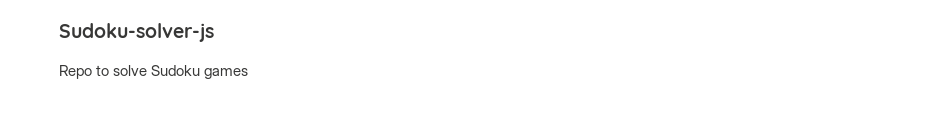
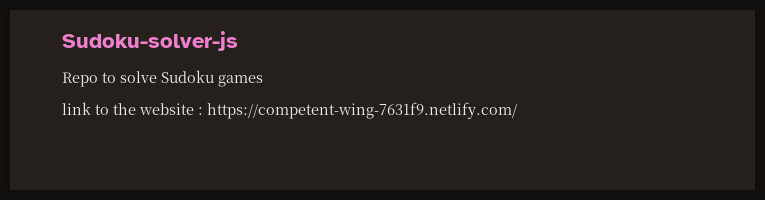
+ link to the website : https://competent-wing-7631f9.netlify.com/

